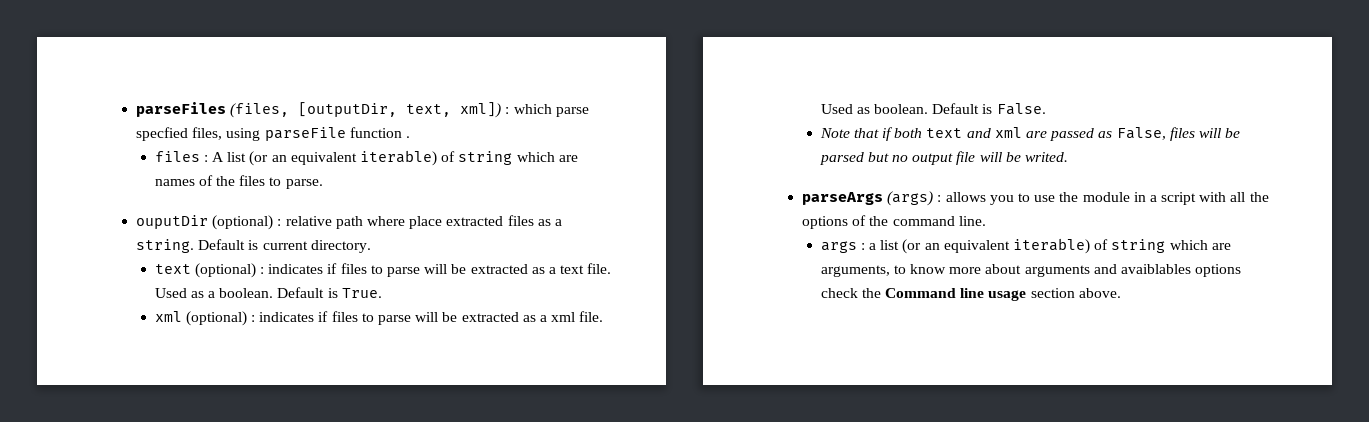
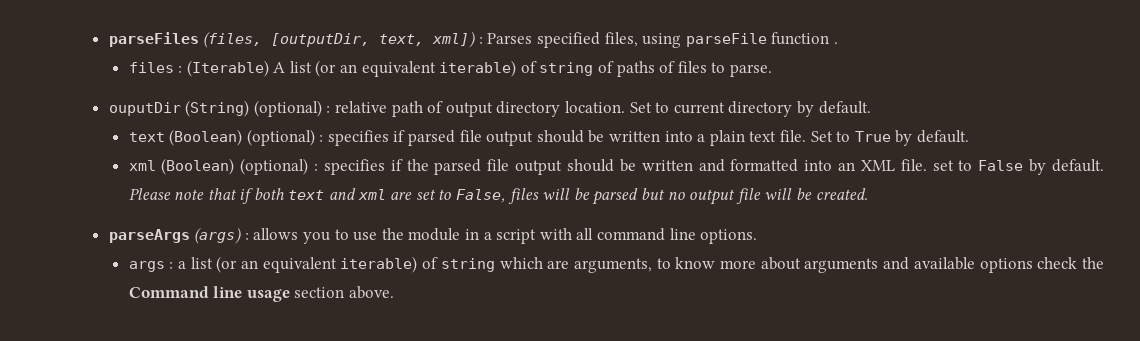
- parseFiles (files, [outputDir, text, xml]) : which parse specfied files, using parseFile function .
+ parseFiles (files, [outputDir, text, xml]) : Parses specified files, using parseFile function .
- files : A list (or an equivalent iterable) of string which are names of the files to parse.
+ files : (Iterable) A list (or an equivalent iterable) of string of paths of files to parse.
- ouputDir (optional) : relative path where place extracted files as a string. Default is current directory.
- text (optional) : indicates if files to parse will be extracted as a text file. Used as a boolean. Default is True.
- xml (optional) : indicates if files to parse will be extracted as a xml file. Used as boolean. Default is False.
- Note that if both text and xml are passed as False, files will be parsed but no output file will be writed.
+ ouputDir (String) (optional) : relative path of output directory location. Set to current directory by default.
+ text (Boolean) (optional) : specifies if parsed file output should be written into a plain text file. Set to True by default.
+ xml (Boolean) (optional) : specifies if the parsed file output should be written and formatted into an XML file. set to False by default. Please note that if both text and xml are set to False, files will be parsed but no output file will be created.
- parseArgs (args) : allows you to use the module in a script with all the options of the command line.
+ parseArgs (args) : allows you to use the module in a script with all command line options.
- args : a list (or an equivalent iterable) of string which are arguments, to know more about arguments and avaiblables options check the Command line usage section above.
+ args : a list (or an equivalent iterable) of string which are arguments, to know more about arguments and available options check the Command line usage section above.

